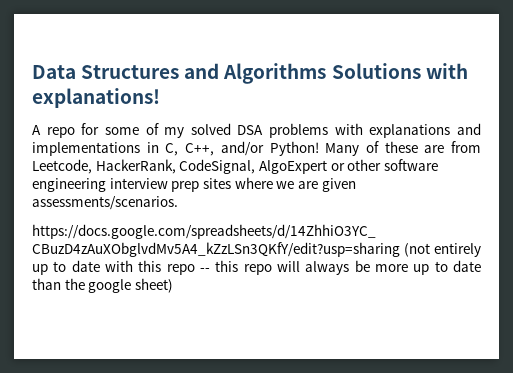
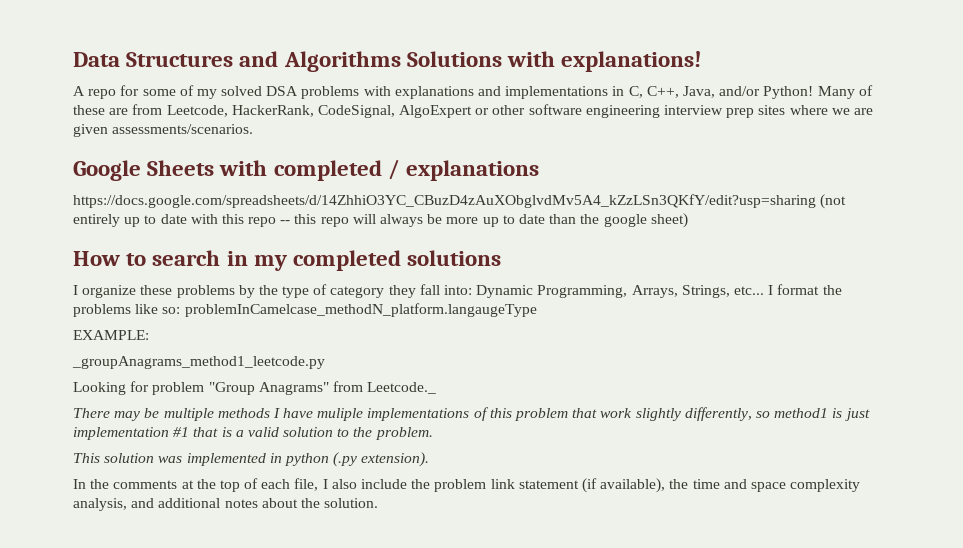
- A repo for some of my solved DSA problems with explanations and implementations in C, C++, and/or Python!
+ A repo for some of my solved DSA problems with explanations and implementations in C, C++, Java, and/or Python!
+ Google Sheets with completed / explanations
+ How to search in my completed solutions
+ I organize these problems by the type of category they fall into: Dynamic Programming, Arrays, Strings, etc... I format the problems like so: problemInCamelcase_methodN_platform.langaugeType
+ EXAMPLE:
+ _groupAnagrams_method1_leetcode.py
+ Looking for problem "Group Anagrams" from Leetcode._
+ There may be multiple methods I have muliple implementations of this problem that work slightly differently, so method1 is just implementation #1 that is a valid solution to the problem.
+ This solution was implemented in python (.py extension).
+ In the comments at the top of each file, I also include the problem link statement (if available), the time and space complexity analysis, and additional notes about the solution.

